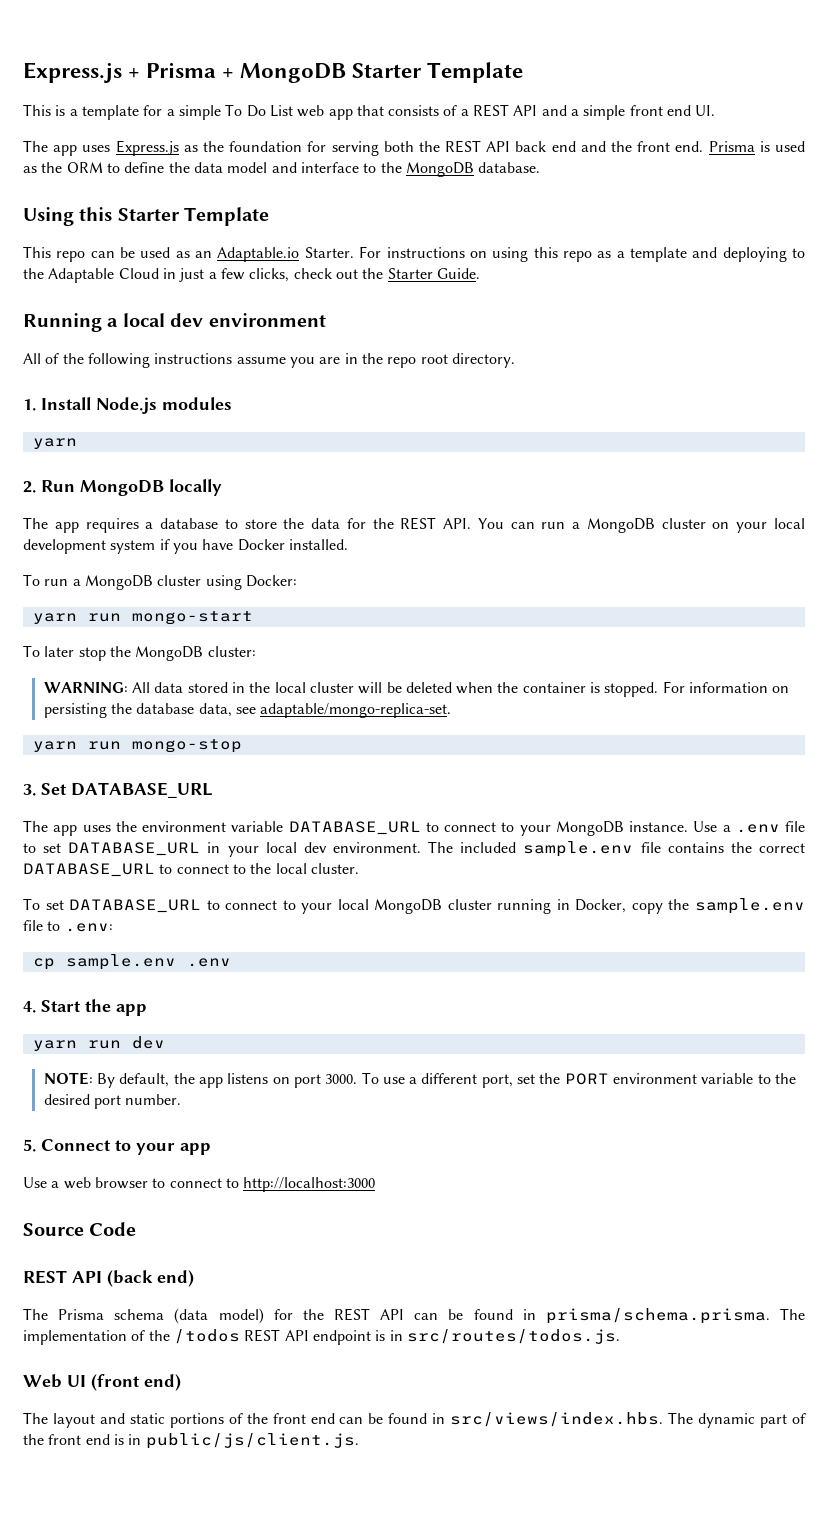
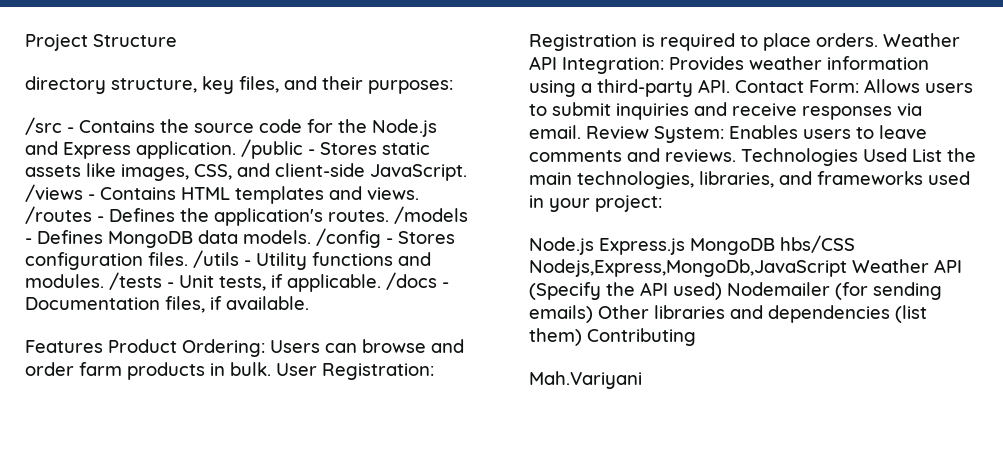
- Express.js + Prisma + MongoDB Starter Template
- This is a template for a simple To Do List web app that consists of a REST API and a simple front end UI.
- The app uses Express.js as the foundation for serving both the REST API back end and the front end. Prisma is used as the ORM to define the data model and interface to the MongoDB database.
- Using this Starter Template
- This repo can be used as an Adaptable.io Starter. For instructions on using this repo as a template and deploying to the Adaptable Cloud in just a few clicks, check out the Starter Guide.
- Running a local dev environment
- All of the following instructions assume you are in the repo root directory.
- 1. Install Node.js modules
- yarn
- 2. Run MongoDB locally
- The app requires a database to store the data for the REST API. You can run a MongoDB cluster on your local development system if you have Docker installed.
- To run a MongoDB cluster using Docker:
- yarn run mongo-start
- To later stop the MongoDB cluster:
- WARNING: All data stored in the local cluster will be deleted when the container is stopped. For information on persisting the database data, see adaptable/mongo-replica-set.
- yarn run mongo-stop
- 3. Set DATABASE_URL
- The app uses the environment variable DATABASE_URL to connect to your MongoDB instance. Use a .env file to set DATABASE_URL in your local dev environment. The included sample.env file contains the correct DATABASE_URL to connect to the local cluster.
- To set DATABASE_URL to connect to your local MongoDB cluster running in Docker, copy the sample.env file to .env:
- cp sample.env .env
- 4. Start the app
- yarn run dev
- NOTE: By default, the app listens on port 3000. To use a different port, set the PORT environment variable to the desired port number.
- 5. Connect to your app
- Use a web browser to connect to http://localhost:3000
- Source Code
- REST API (back end)
- The Prisma schema (data model) for the REST API can be found in prisma/schema.prisma. The implementation of the /todos REST API endpoint is in src/routes/todos.js.
- Web UI (front end)
- The layout and static portions of the front end can be found in src/views/index.hbs. The dynamic part of the front end is in public/js/client.js.
+ Project Structure
+ directory structure, key files, and their purposes:
+ /src - Contains the source code for the Node.js and Express application. /public - Stores static assets like images, CSS, and client-side JavaScript. /views - Contains HTML templates and views. /routes - Defines the application's routes. /models - Defines MongoDB data models. /config - Stores configuration files. /utils - Utility functions and modules. /tests - Unit tests, if applicable. /docs - Documentation files, if available.
+ Features Product Ordering: Users can browse and order farm products in bulk. User Registration: Registration is required to place orders. Weather API Integration: Provides weather information using a third-party API. Contact Form: Allows users to submit inquiries and receive responses via email. Review System: Enables users to leave comments and reviews. Technologies Used List the main technologies, libraries, and frameworks used in your project:
+ Node.js Express.js MongoDB hbs/CSS Nodejs,Express,MongoDb,JavaScript Weather API (Specify the API used) Nodemailer (for sending emails) Other libraries and dependencies (list them) Contributing
+ Mah.Variyani

